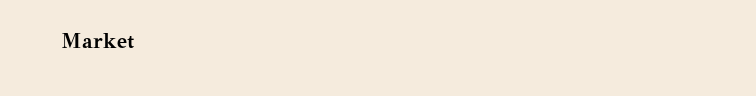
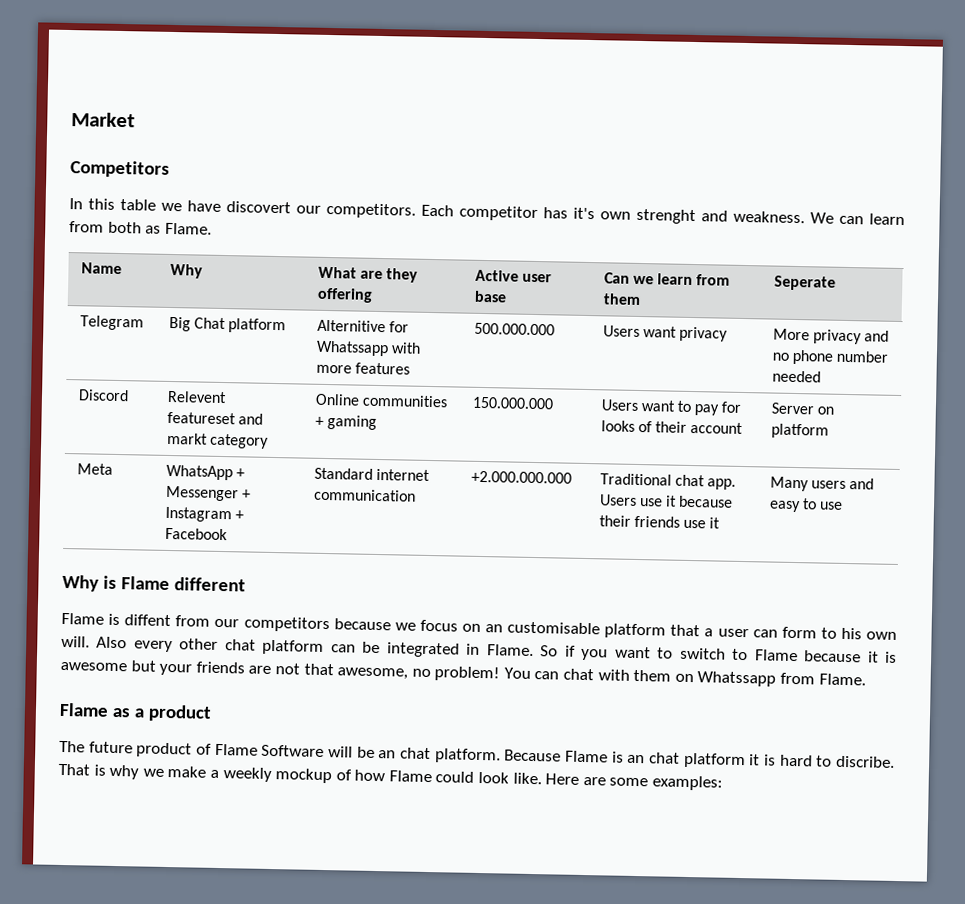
+ Competitors
+ In this table we have discovert our competitors. Each competitor has it's own strenght and weakness. We can learn from both as Flame.
+ Name | Why | What are they offering | Active user base | Can we learn from them | Seperate
+ Telegram | Big Chat platform | Alternitive for Whatssapp with more features | 500.000.000 | Users want privacy | More privacy and no phone number needed
+ Discord | Relevent featureset and markt category | Online communities + gaming | 150.000.000 | Users want to pay for looks of their account | Server on platform
+ Meta | WhatsApp + Messenger + Instagram + Facebook | Standard internet communication | +2.000.000.000 | Traditional chat app. Users use it because their friends use it | Many users and easy to use
+ Why is Flame different
+ Flame is diffent from our competitors because we focus on an customisable platform that a user can form to his own will. Also every other chat platform can be integrated in Flame. So if you want to switch to Flame because it is awesome but your friends are not that awesome, no problem! You can chat with them on Whatssapp from Flame.
+ Flame as a product
+ The future product of Flame Software will be an chat platform. Because Flame is an chat platform it is hard to discribe. That is why we make a weekly mockup of how Flame could look like. Here are some examples:

